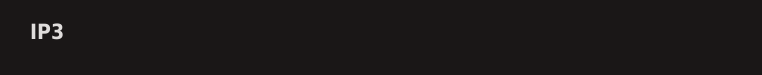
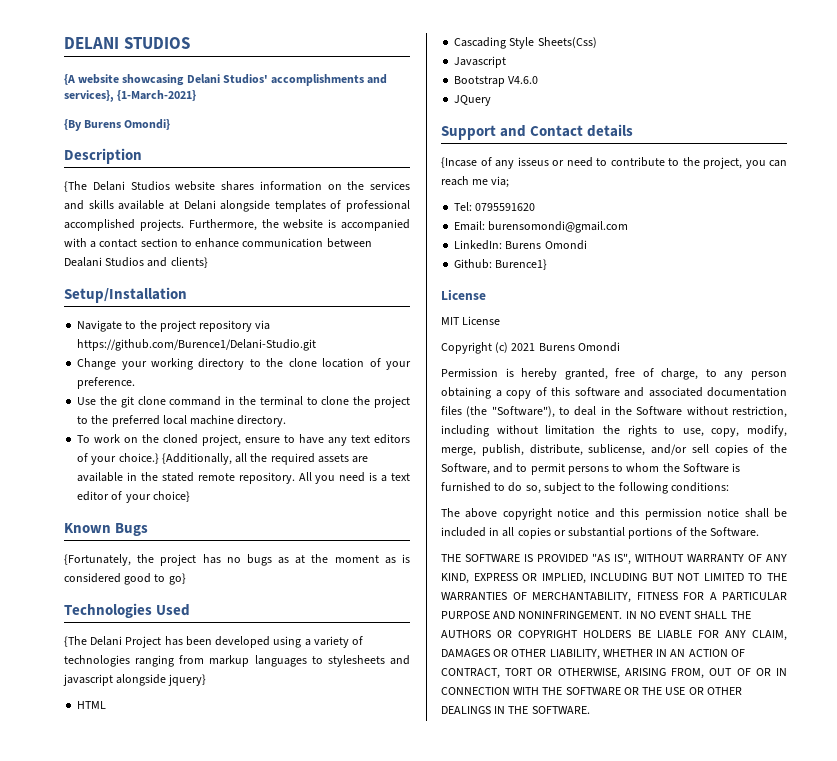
- IP3
+ DELANI STUDIOS
+ {A website showcasing Delani Studios' accomplishments and services}, {1-March-2021}
+ {By Burens Omondi}
+ Description
+ {The Delani Studios website shares information on the services and skills available at Delani alongside templates of professional accomplished projects. Furthermore, the website is accompanied with a contact section to enhance communication between Dealani Studios and clients}
+ Setup/Installation
+ Navigate to the project repository via https://github.com/Burence1/Delani-Studio.git
+ Change your working directory to the clone location of your preference.
+ Use the git clone command in the terminal to clone the project to the preferred local machine directory.
+ To work on the cloned project, ensure to have any text editors of your choice.} {Additionally, all the required assets are available in the stated remote repository. All you need is a text editor of your choice}
+ Known Bugs
+ {Fortunately, the project has no bugs as at the moment as is considered good to go}
+ Technologies Used
+ {The Delani Project has been developed using a variety of technologies ranging from markup languages to stylesheets and javascript alongside jquery}
+ HTML
+ Cascading Style Sheets(Css)
+ Javascript
+ Bootstrap V4.6.0
+ JQuery
+ Support and Contact details
+ {Incase of any isseus or need to contribute to the project, you can reach me via;
+ Tel: 0795591620
+ Email: burensomondi@gmail.com
+ LinkedIn: Burens Omondi
+ Github: Burence1}
+ License
+ MIT License
+ Copyright (c) 2021 Burens Omondi
+ Permission is hereby granted, free of charge, to any person obtaining a copy of this software and associated documentation files (the "Software"), to deal in the Software without restriction, including without limitation the rights to use, copy, modify, merge, publish, distribute, sublicense, and/or sell copies of the Software, and to permit persons to whom the Software is furnished to do so, subject to the following conditions:
+ The above copyright notice and this permission notice shall be included in all copies or substantial portions of the Software.
+ THE SOFTWARE IS PROVIDED "AS IS", WITHOUT WARRANTY OF ANY KIND, EXPRESS OR IMPLIED, INCLUDING BUT NOT LIMITED TO THE WARRANTIES OF MERCHANTABILITY, FITNESS FOR A PARTICULAR PURPOSE AND NONINFRINGEMENT. IN NO EVENT SHALL THE AUTHORS OR COPYRIGHT HOLDERS BE LIABLE FOR ANY CLAIM, DAMAGES OR OTHER LIABILITY, WHETHER IN AN ACTION OF CONTRACT, TORT OR OTHERWISE, ARISING FROM, OUT OF OR IN CONNECTION WITH THE SOFTWARE OR THE USE OR OTHER DEALINGS IN THE SOFTWARE.

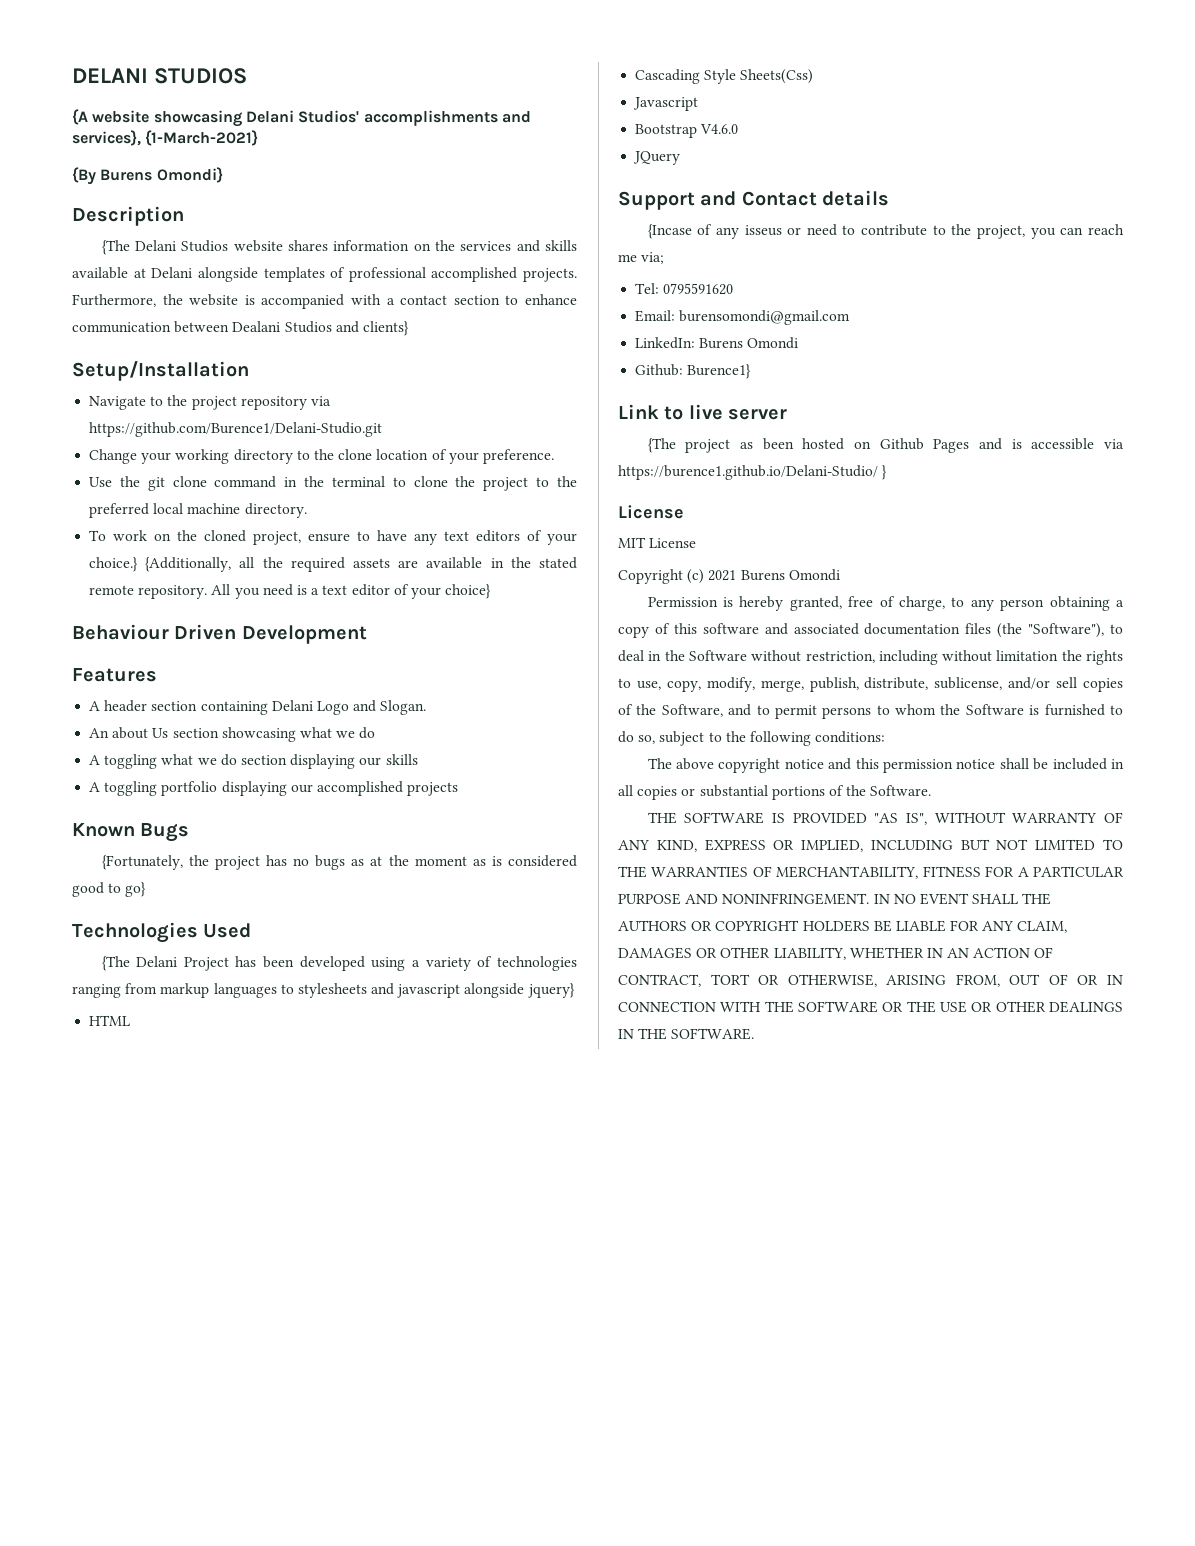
+ Behaviour Driven Development
+ Features
+ A header section containing Delani Logo and Slogan.
+ An about Us section showcasing what we do
+ A toggling what we do section displaying our skills
+ A toggling portfolio displaying our accomplished projects
+ Link to live server
+ {The project as been hosted on Github Pages and is accessible via https://burence1.github.io/Delani-Studio/ }

